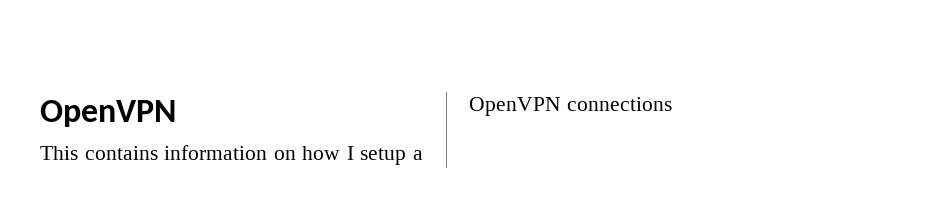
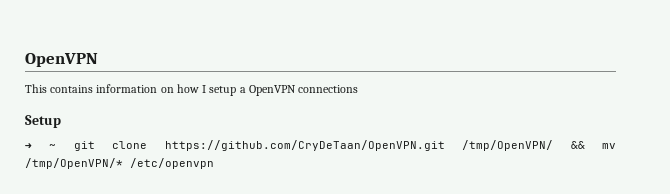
+ Setup
+ ➜ ~ git clone https://github.com/CryDeTaan/OpenVPN.git /tmp/OpenVPN/ && mv /tmp/OpenVPN/* /etc/openvpn

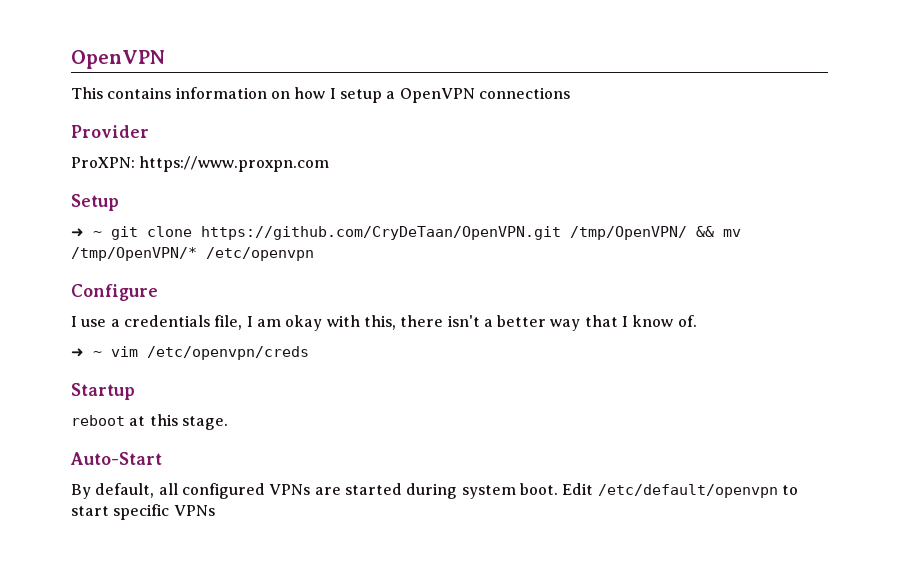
+ Provider
+ ProXPN: https://www.proxpn.com
+ Configure
+ I use a credentials file, I am okay with this, there isn't a better way that I know of.
+ ➜ ~ vim /etc/openvpn/creds
+ Startup
+ reboot at this stage.
+ Auto-Start
+ By default, all configured VPNs are started during system boot. Edit /etc/default/openvpn to start specific VPNs

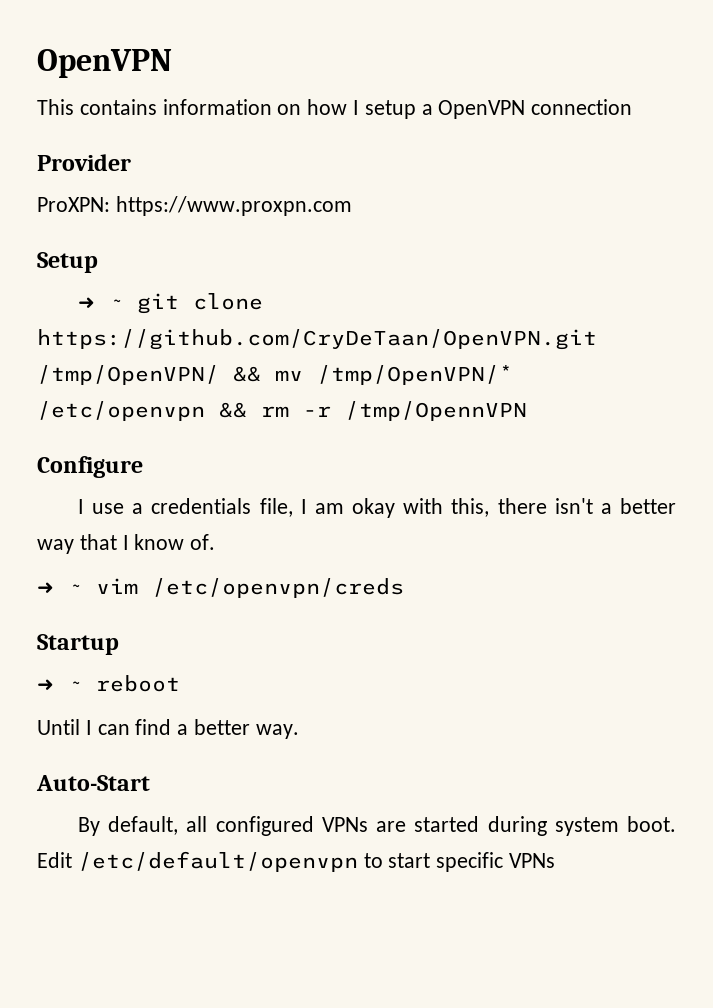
- This contains information on how I setup a OpenVPN connections
+ This contains information on how I setup a OpenVPN connection
- ➜ ~ git clone https://github.com/CryDeTaan/OpenVPN.git /tmp/OpenVPN/ && mv /tmp/OpenVPN/* /etc/openvpn
+ ➜ ~ git clone https://github.com/CryDeTaan/OpenVPN.git /tmp/OpenVPN/ && mv /tmp/OpenVPN/* /etc/openvpn && rm -r /tmp/OpennVPN
- reboot at this stage.
+ ➜ ~ reboot
+ Until I can find a better way.

